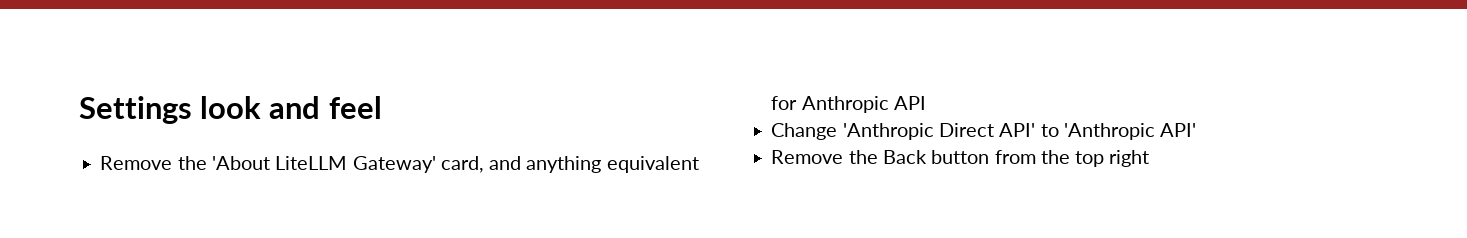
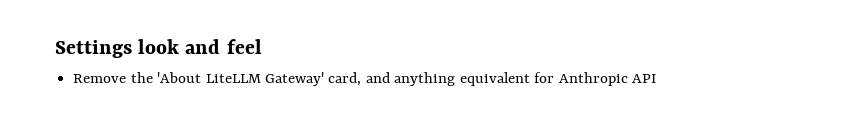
- Change 'Anthropic Direct API' to 'Anthropic API'
- Remove the Back button from the top right

